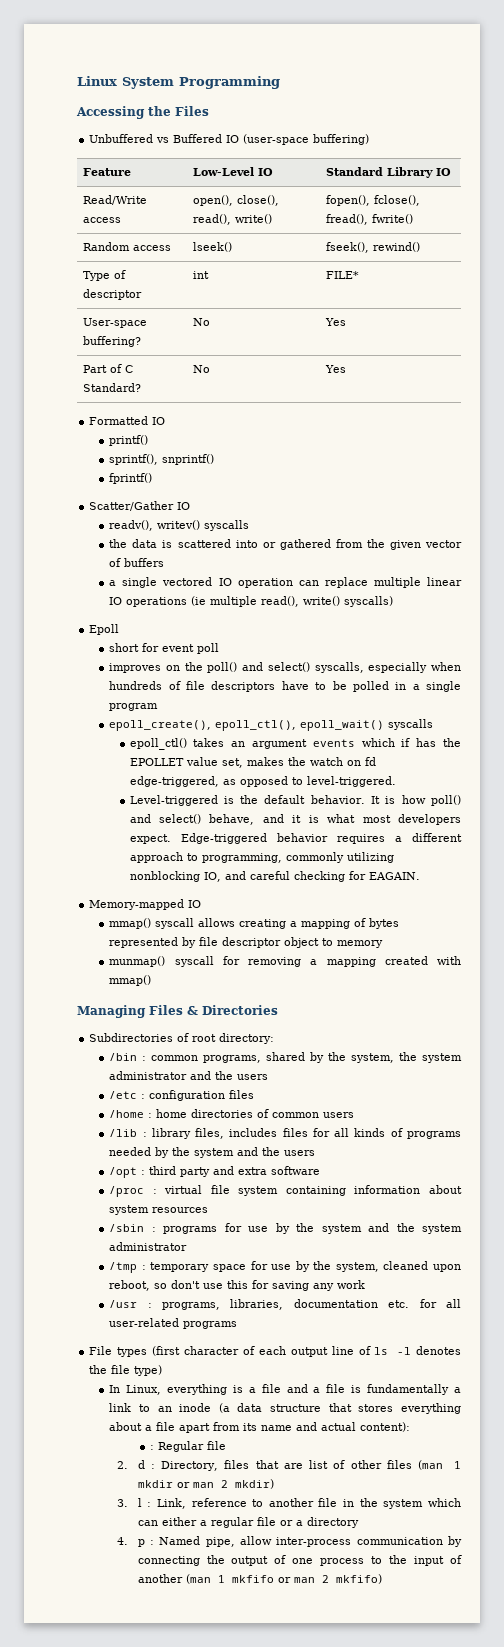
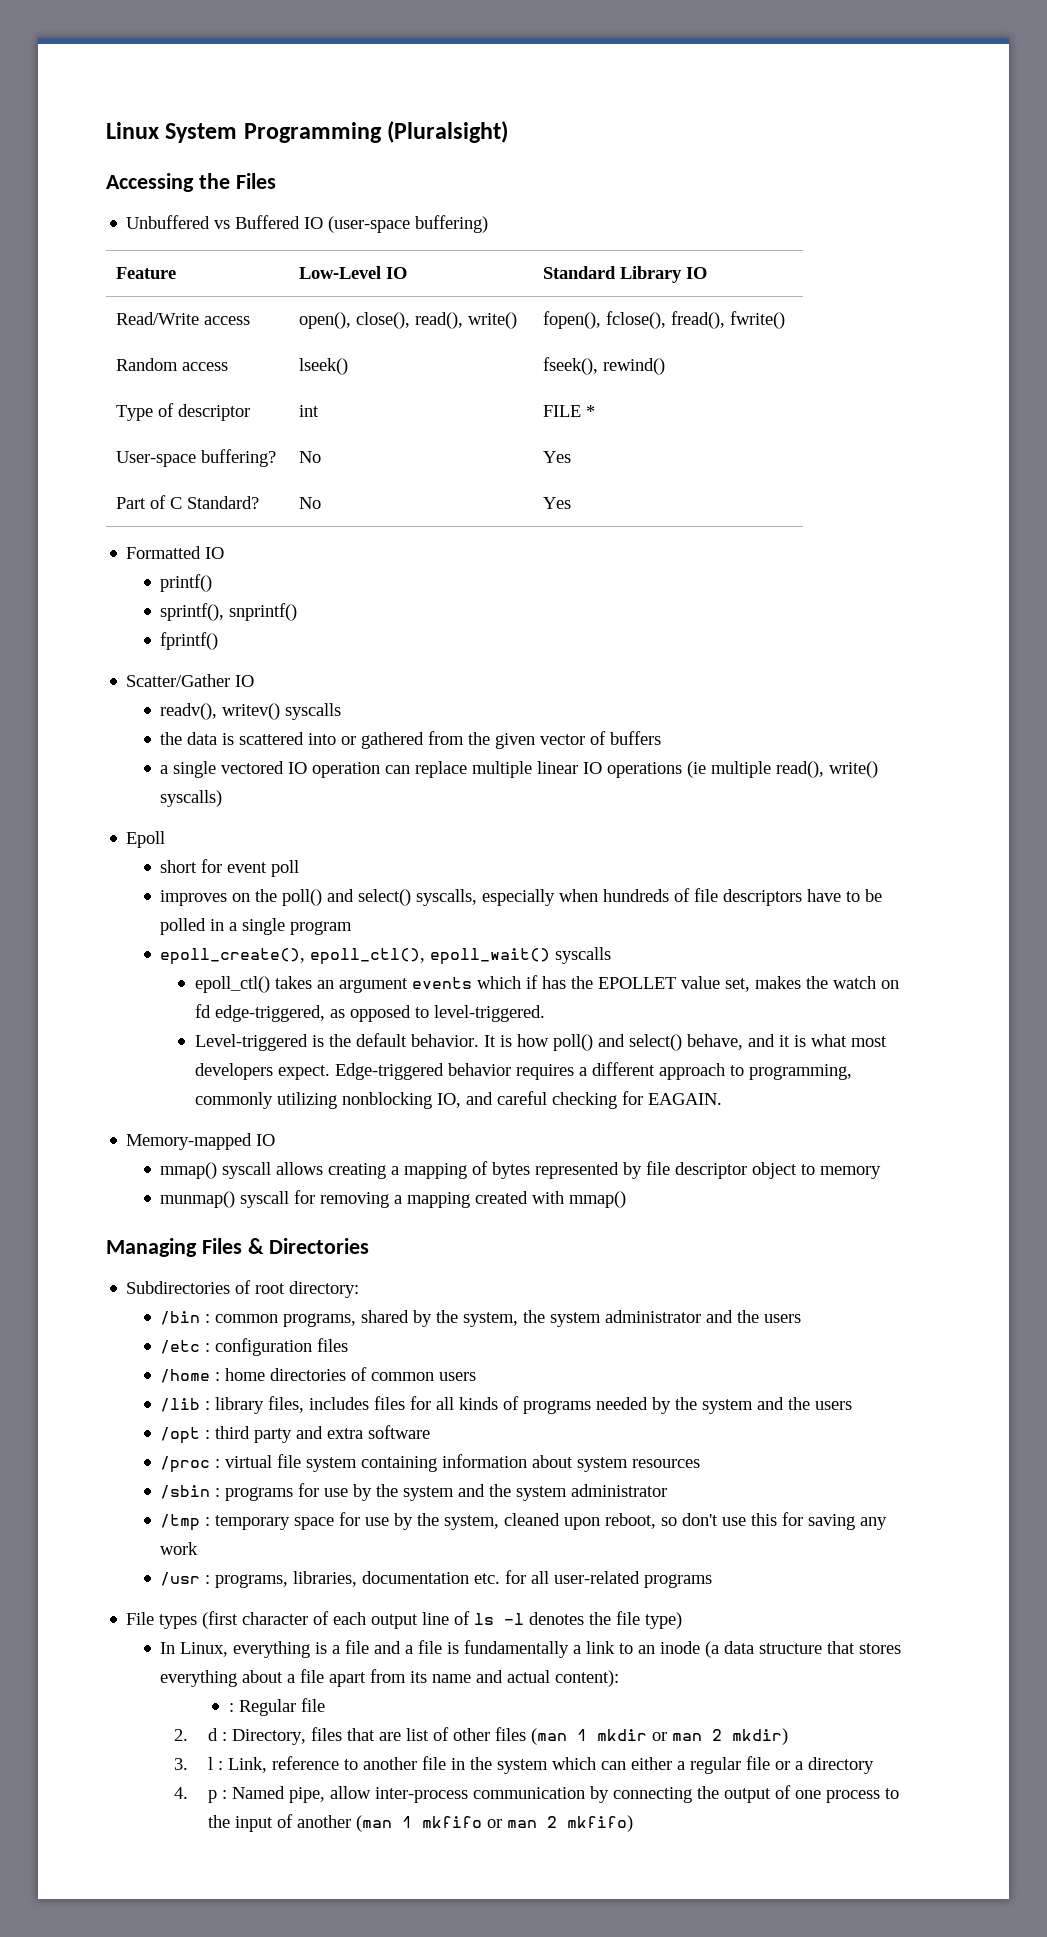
- Linux System Programming
+ Linux System Programming (Pluralsight)
- Type of descriptor | int | FILE*
+ Type of descriptor | int | FILE *

